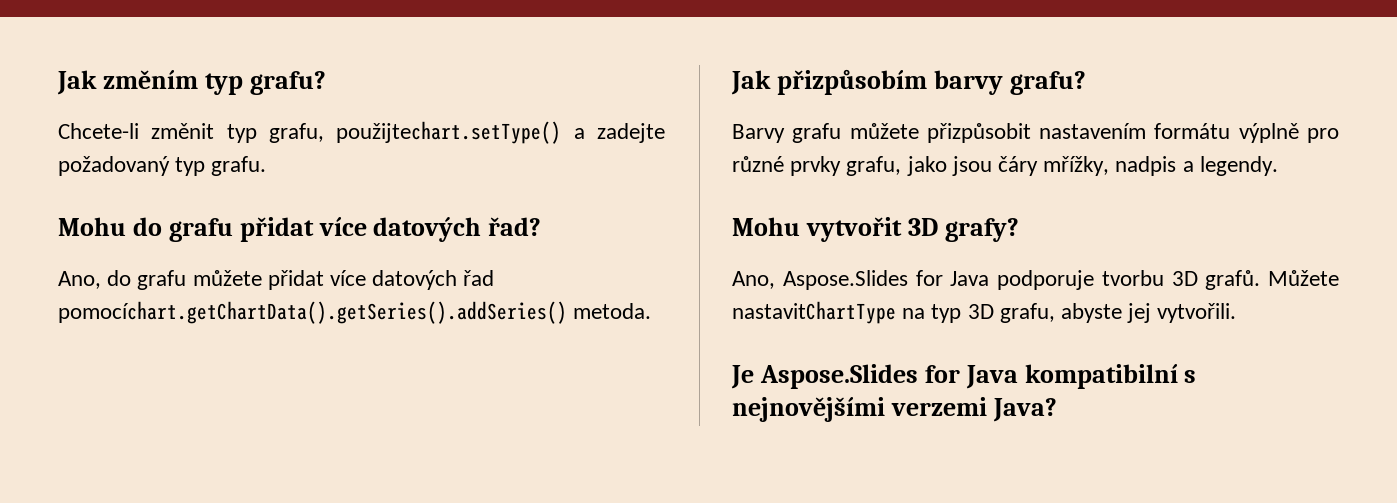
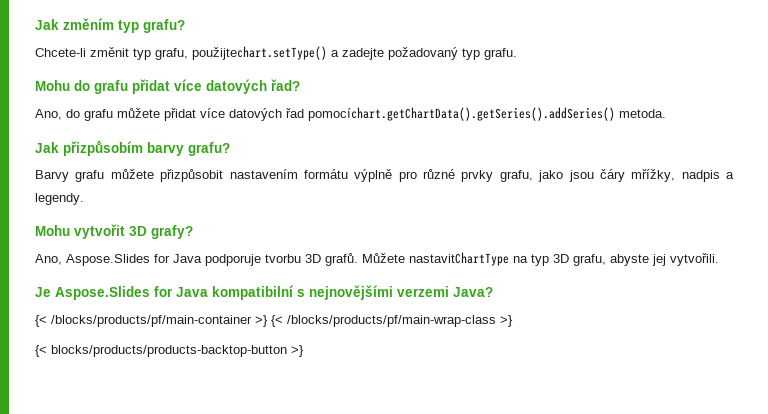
+ {< /blocks/products/pf/main-container >} {< /blocks/products/pf/main-wrap-class >}
+ {< blocks/products/products-backtop-button >}

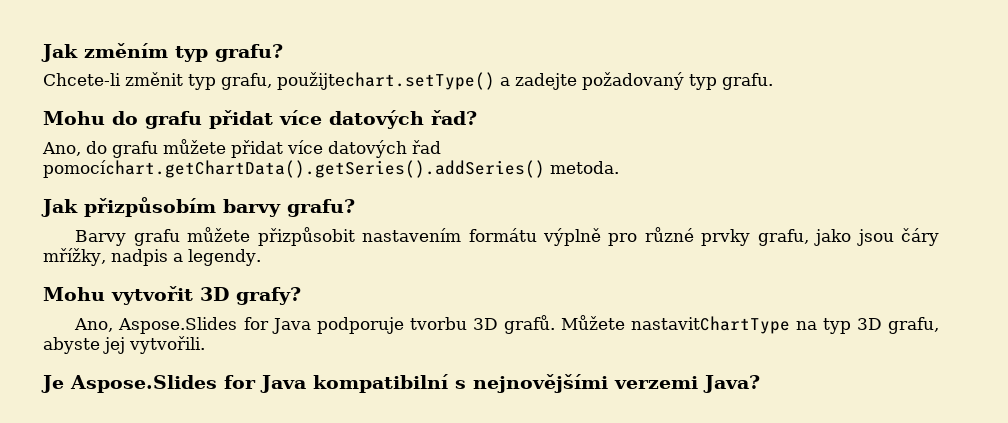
- {< /blocks/products/pf/main-container >} {< /blocks/products/pf/main-wrap-class >}
- {< blocks/products/products-backtop-button >}

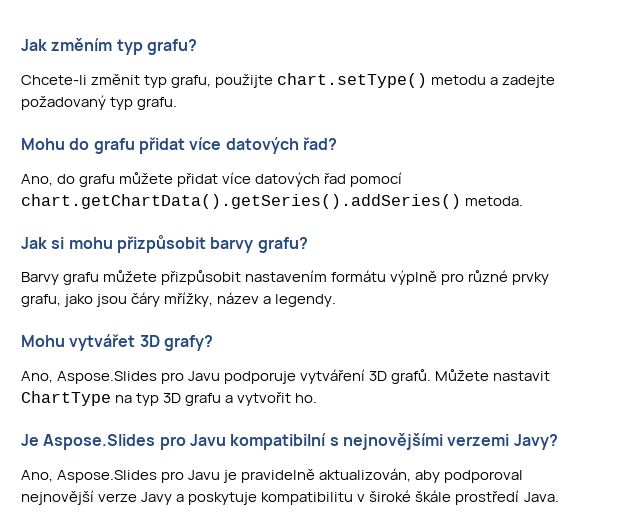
- Chcete-li změnit typ grafu, použijtechart.setType() a zadejte požadovaný typ grafu.
+ Chcete-li změnit typ grafu, použijte chart.setType() metodu a zadejte požadovaný typ grafu.
- Ano, do grafu můžete přidat více datových řad pomocíchart.getChartData().getSeries().addSeries() metoda.
+ Ano, do grafu můžete přidat více datových řad pomocí chart.getChartData().getSeries().addSeries() metoda.
- Jak přizpůsobím barvy grafu?
+ Jak si mohu přizpůsobit barvy grafu?
- Barvy grafu můžete přizpůsobit nastavením formátu výplně pro různé prvky grafu, jako jsou čáry mřížky, nadpis a legendy.
+ Barvy grafu můžete přizpůsobit nastavením formátu výplně pro různé prvky grafu, jako jsou čáry mřížky, název a legendy.
- Mohu vytvořit 3D grafy?
+ Mohu vytvářet 3D grafy?
- Ano, Aspose.Slides for Java podporuje tvorbu 3D grafů.
+ Ano, Aspose.Slides pro Javu podporuje vytváření 3D grafů.
- Můžete nastavitChartType na typ 3D grafu, abyste jej vytvořili.
+ Můžete nastavit ChartType na typ 3D grafu a vytvořit ho.
- Je Aspose.Slides for Java kompatibilní s nejnovějšími verzemi Java?
+ Je Aspose.Slides pro Javu kompatibilní s nejnovějšími verzemi Javy?
+ Ano, Aspose.Slides pro Javu je pravidelně aktualizován, aby podporoval nejnovější verze Javy a poskytuje kompatibilitu v široké škále prostředí Java.

